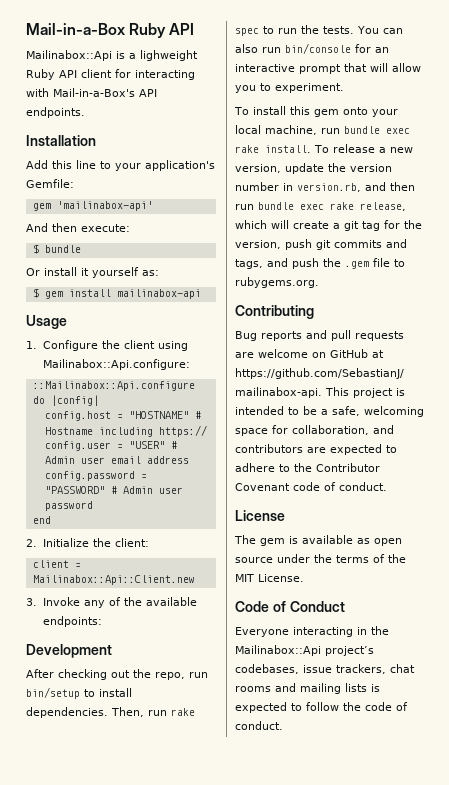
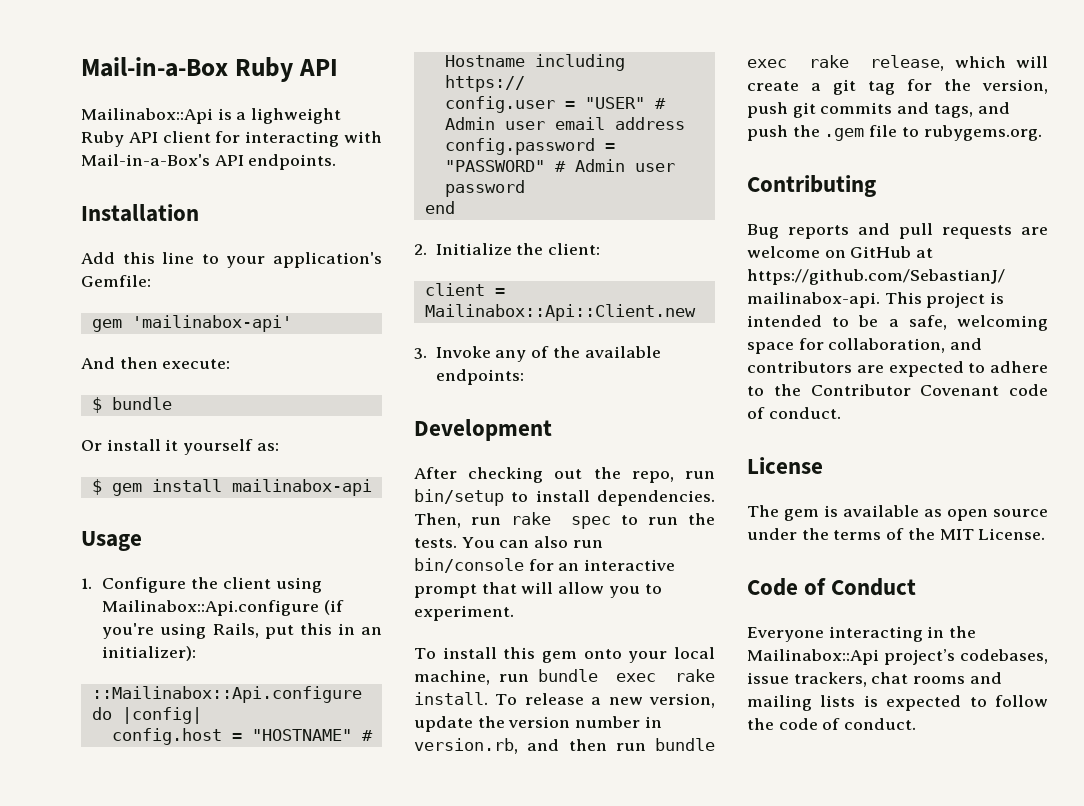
- 1. Configure the client using Mailinabox::Api.configure:
+ 1. Configure the client using Mailinabox::Api.configure (if you're using Rails, put this in an initializer):

